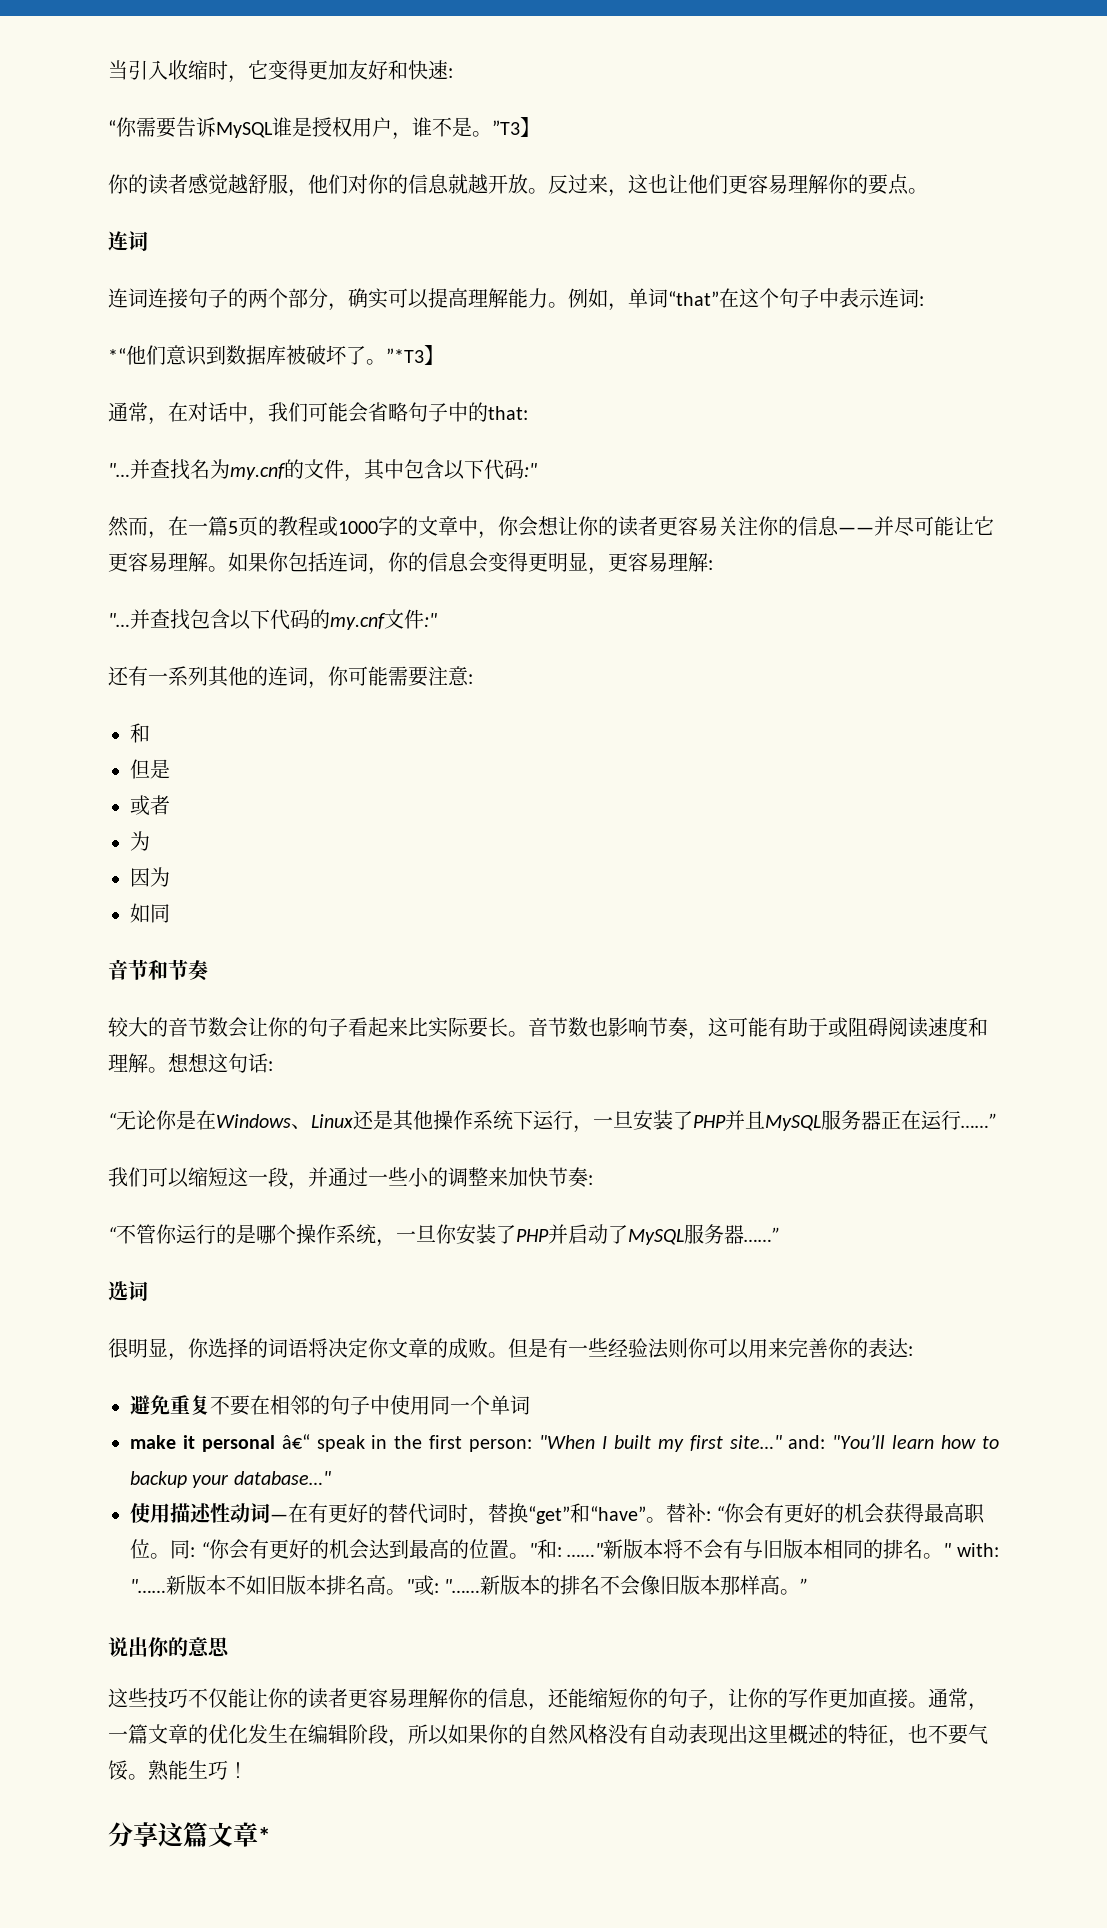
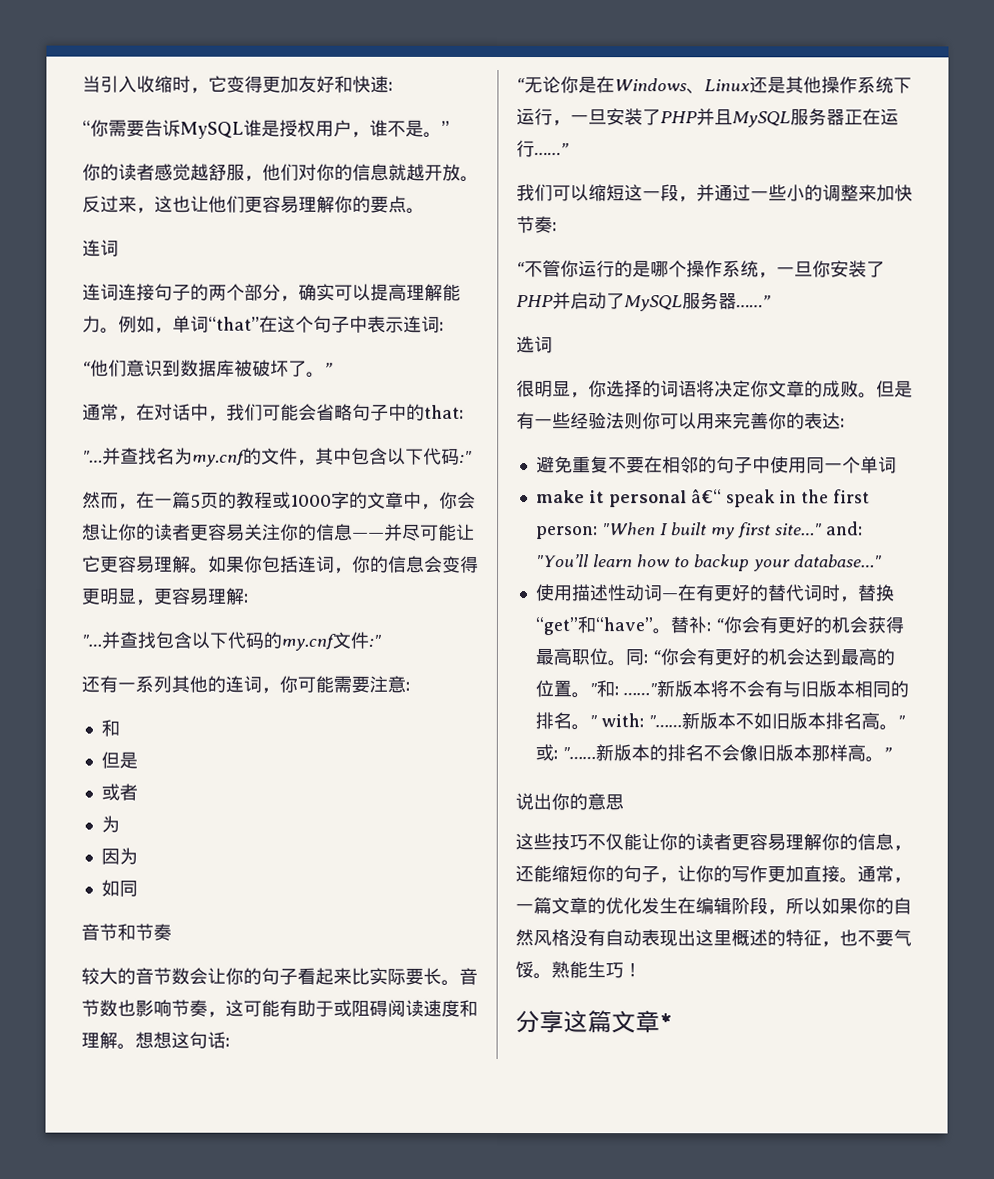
- “你需要告诉MySQL谁是授权用户，谁不是。”T3】
+ “你需要告诉MySQL谁是授权用户，谁不是。”
- *“他们意识到数据库被破坏了。”*T3】
+ “他们意识到数据库被破坏了。”

